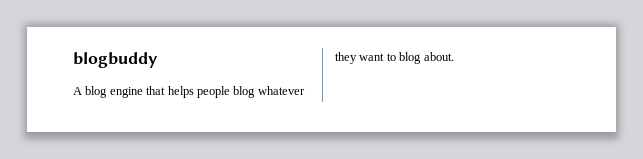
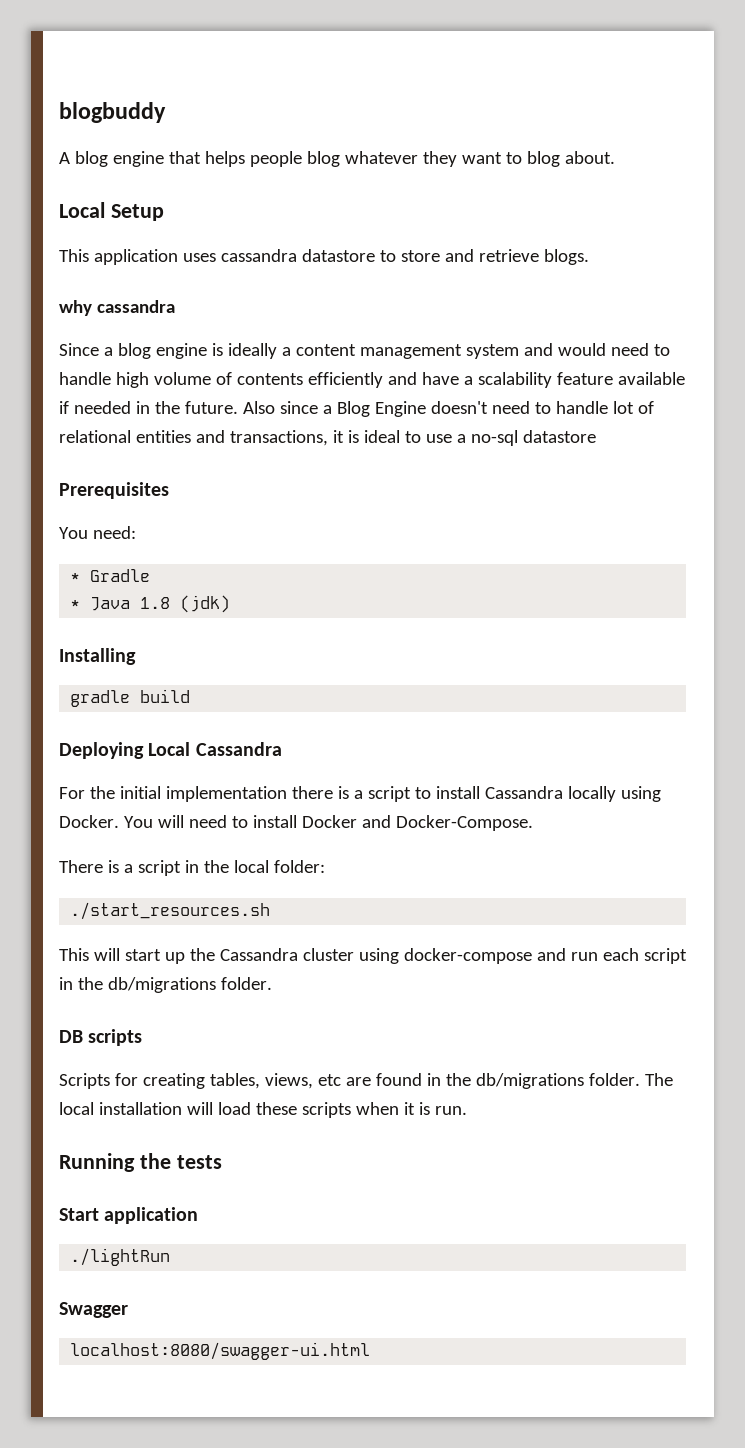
+ Local Setup
+ This application uses cassandra datastore to store and retrieve blogs.
+ why cassandra
+ Since a blog engine is ideally a content management system and would need to handle high volume of contents efficiently and have a scalability feature available if needed in the future. Also since a Blog Engine doesn't need to handle lot of relational entities and transactions, it is ideal to use a no-sql datastore
+ Prerequisites
+ You need:
+ * Gradle
+ * Java 1.8 (jdk)
+ Installing
+ gradle build
+ Deploying Local Cassandra
+ For the initial implementation there is a script to install Cassandra locally using Docker. You will need to install Docker and Docker-Compose.
+ There is a script in the local folder:
+ ./start_resources.sh
+ This will start up the Cassandra cluster using docker-compose and run each script in the db/migrations folder.
+ DB scripts
+ Scripts for creating tables, views, etc are found in the db/migrations folder. The local installation will load these scripts when it is run.
+ Running the tests
+ Start application
+ ./lightRun
+ Swagger
+ localhost:8080/swagger-ui.html

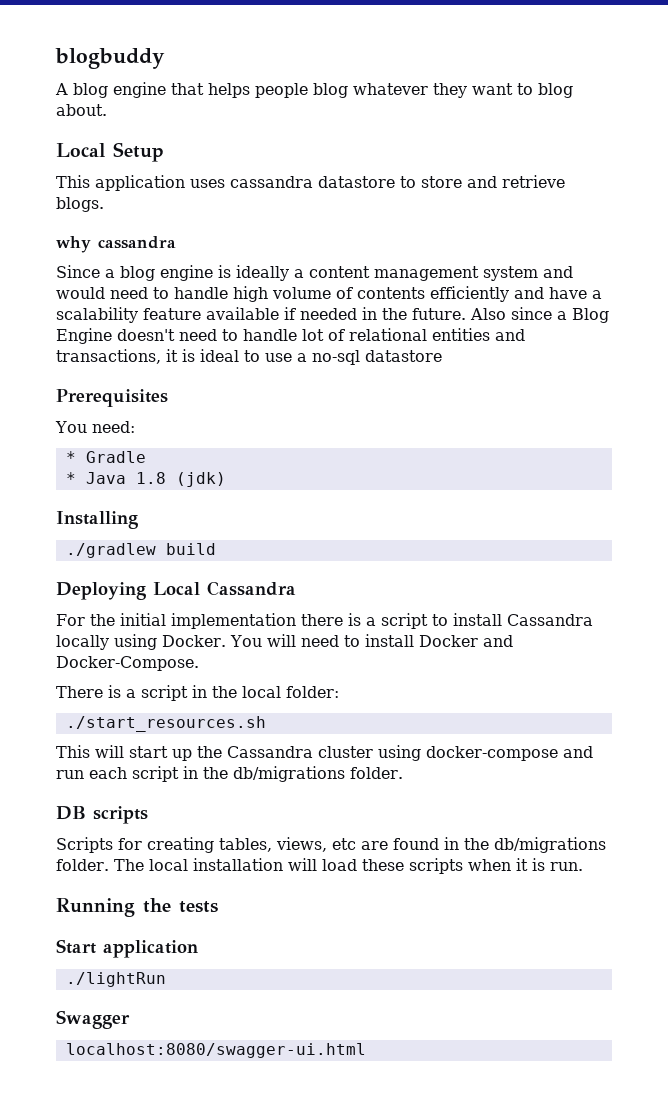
- gradle build
+ ./gradlew build

